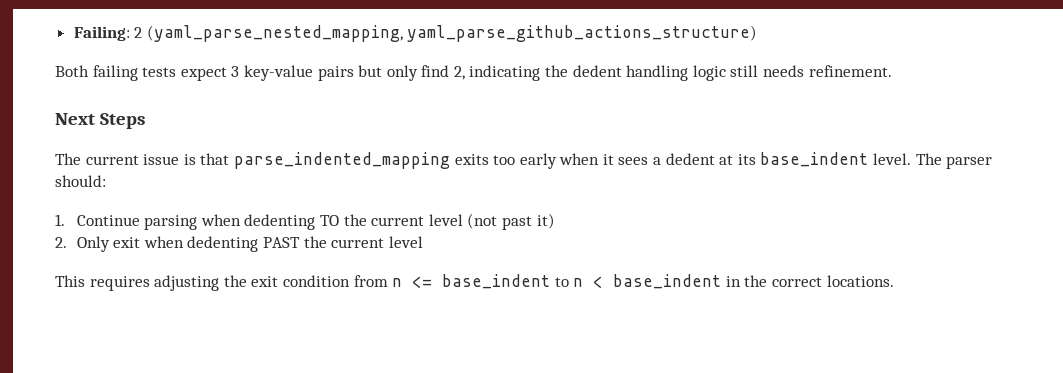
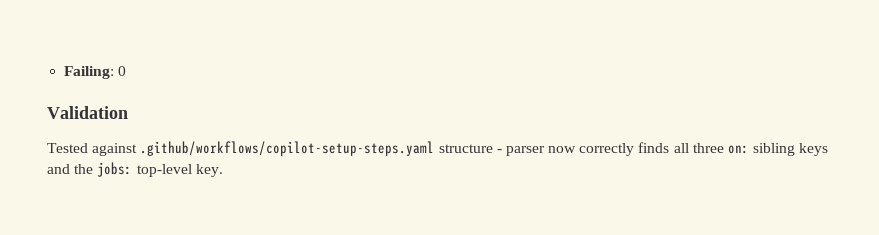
- Failing: 2 (yaml_parse_nested_mapping, yaml_parse_github_actions_structure)
- Both failing tests expect 3 key-value pairs but only find 2, indicating the dedent handling logic still needs refinement.
- Next Steps
- The current issue is that parse_indented_mapping exits too early when it sees a dedent at its base_indent level. The parser should:
- 1. Continue parsing when dedenting TO the current level (not past it)
- 2. Only exit when dedenting PAST the current level
- This requires adjusting the exit condition from n <= base_indent to n < base_indent in the correct locations.
+ Failing: 0
+ Validation
+ Tested against .github/workflows/copilot-setup-steps.yaml structure - parser now correctly finds all three on: sibling keys and the jobs: top-level key.

